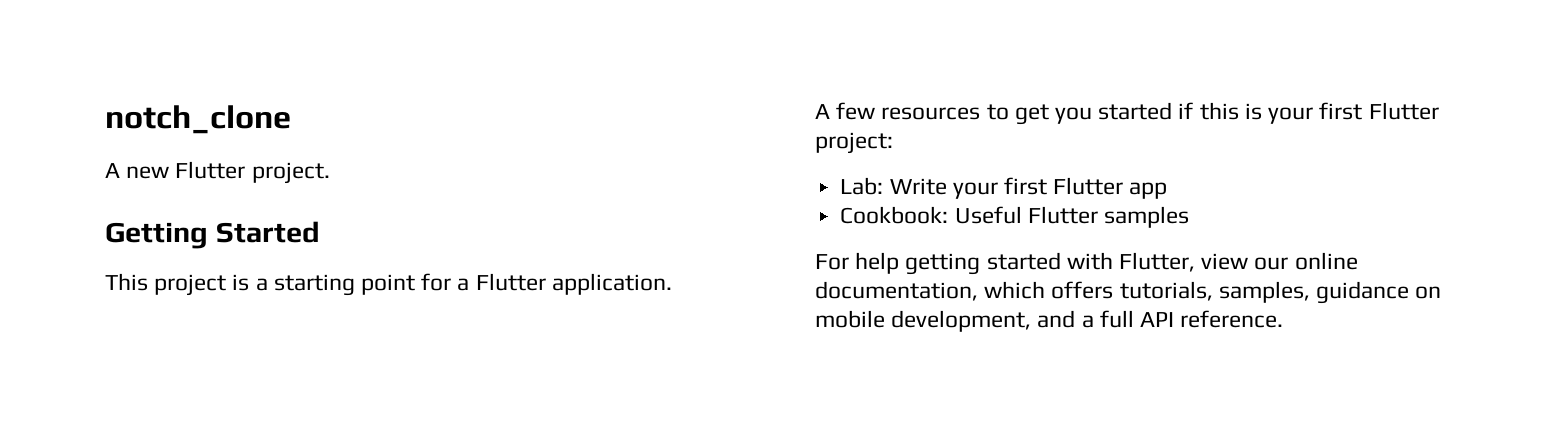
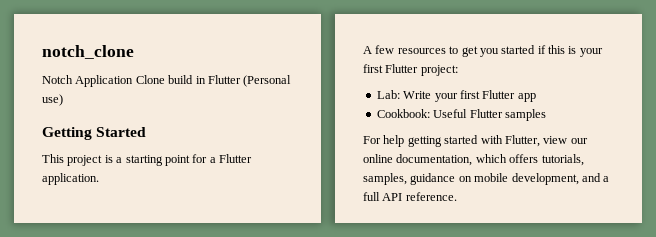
- A new Flutter project.
+ Notch Application Clone build in Flutter (Personal use)

